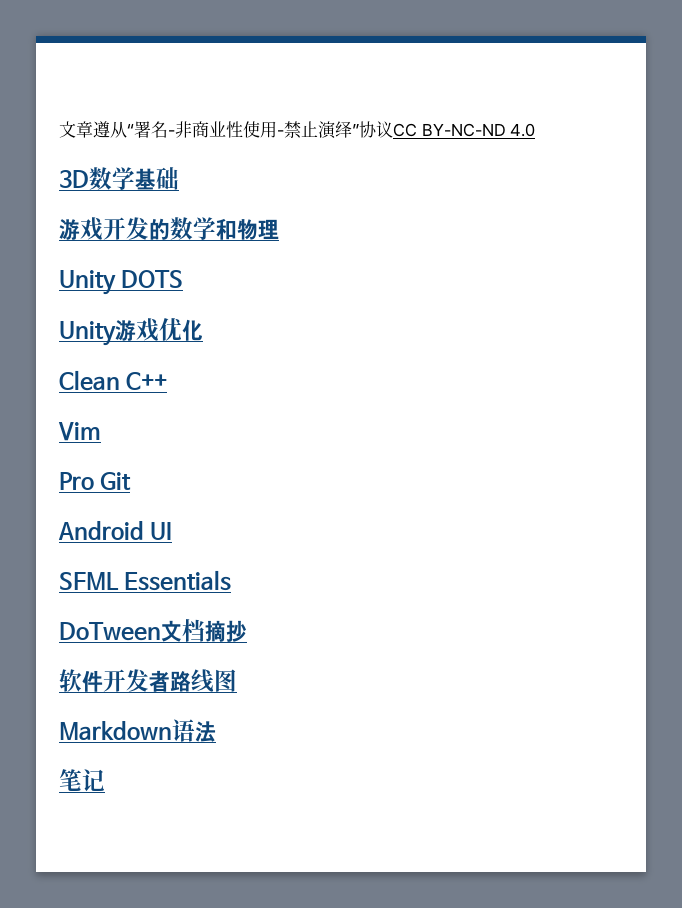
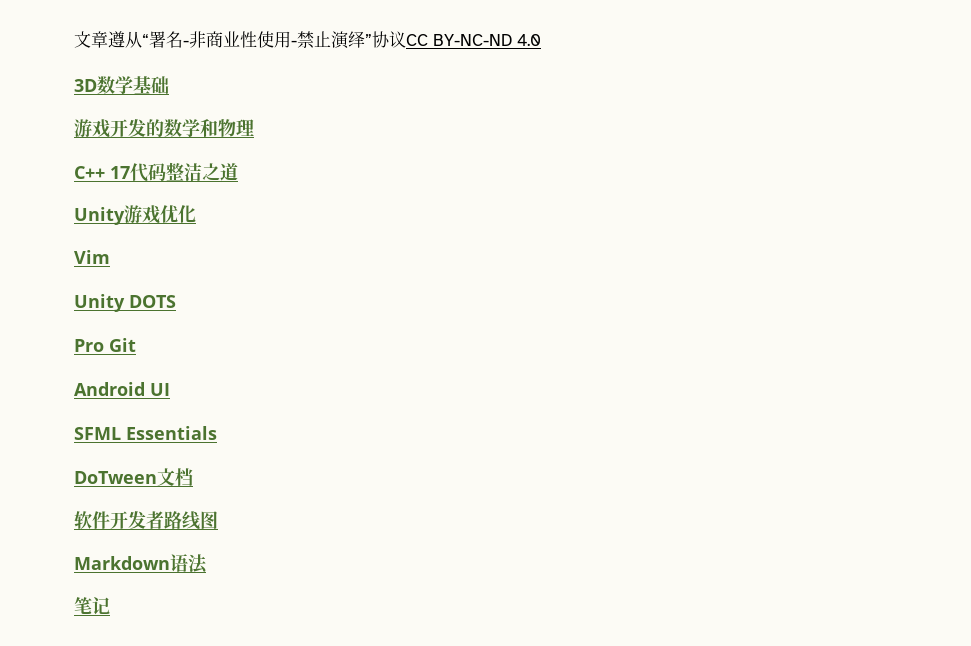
- Unity DOTS
+ C++ 17代码整洁之道
- Clean C++
  Vim
+ Unity DOTS
- DoTween文档摘抄
+ DoTween文档

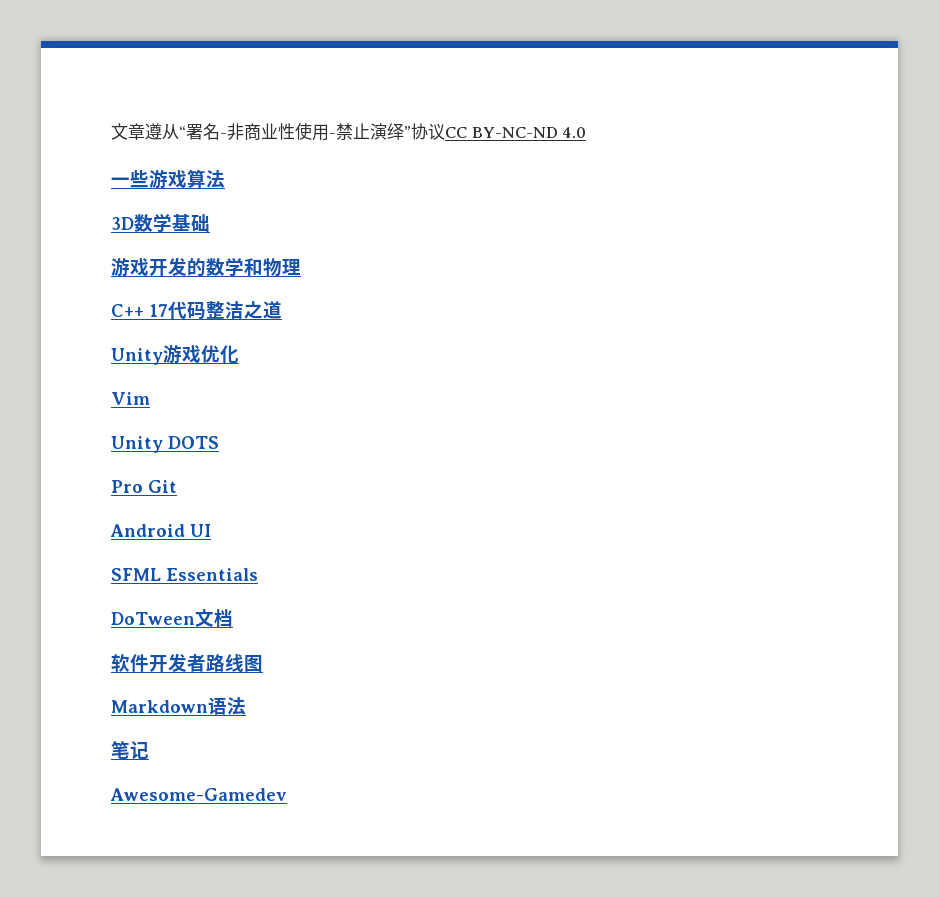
+ 一些游戏算法
+ Awesome-Gamedev

